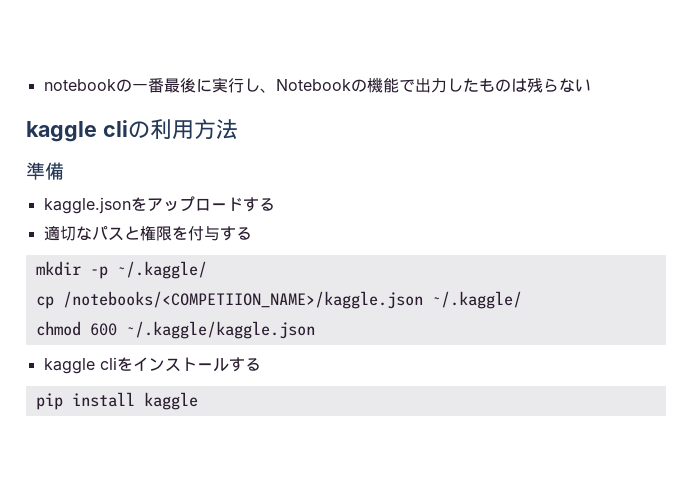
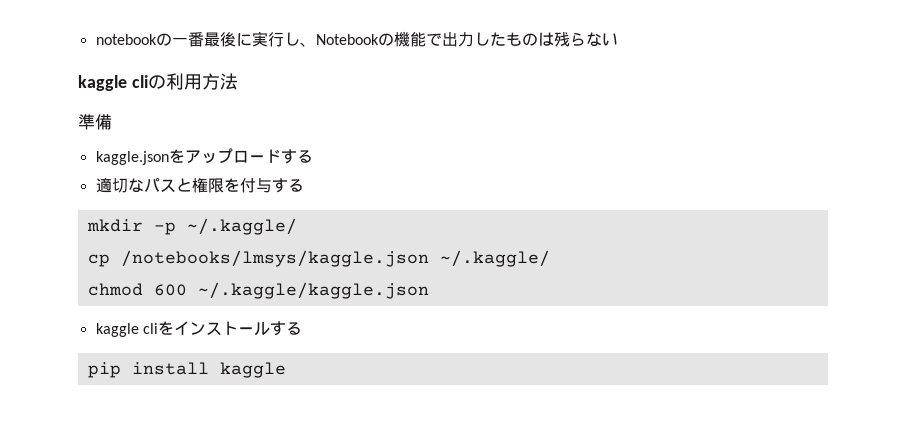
- cp /notebooks/<COMPETIION_NAME>/kaggle.json ~/.kaggle/
+ cp /notebooks/lmsys/kaggle.json ~/.kaggle/

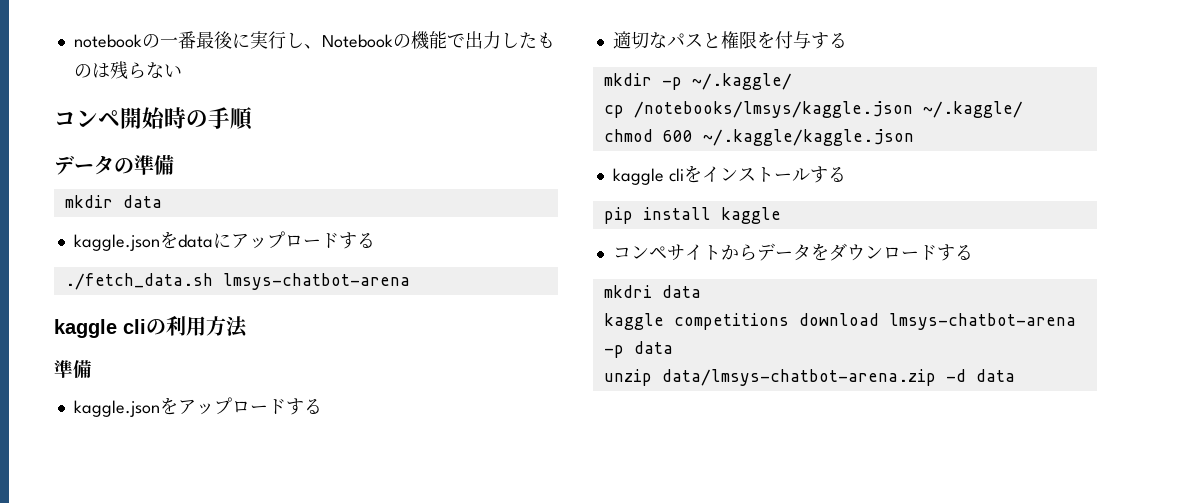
+ コンペ開始時の手順
+ データの準備
+ mkdir data
+ kaggle.jsonをdataにアップロードする
+ ./fetch_data.sh lmsys-chatbot-arena
+ コンペサイトからデータをダウンロードする
+ mkdri data
+ kaggle competitions download lmsys-chatbot-arena -p data
+ unzip data/lmsys-chatbot-arena.zip -d data

